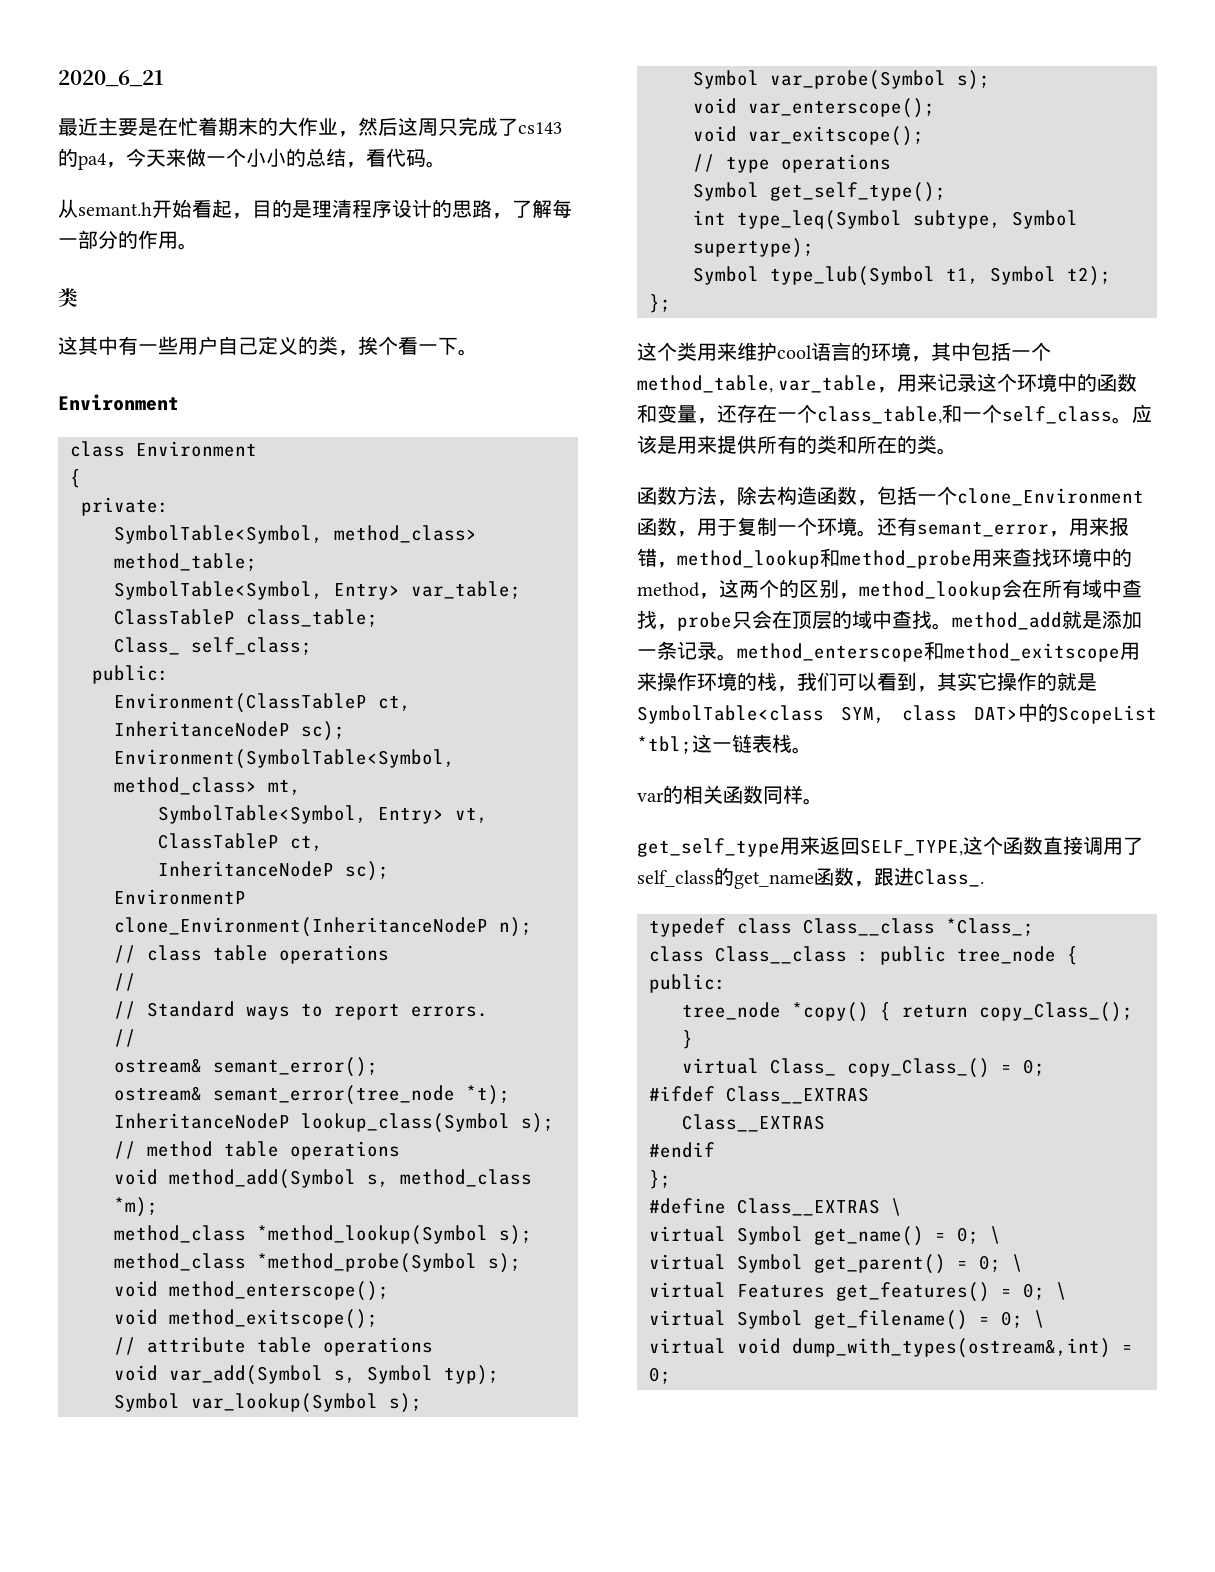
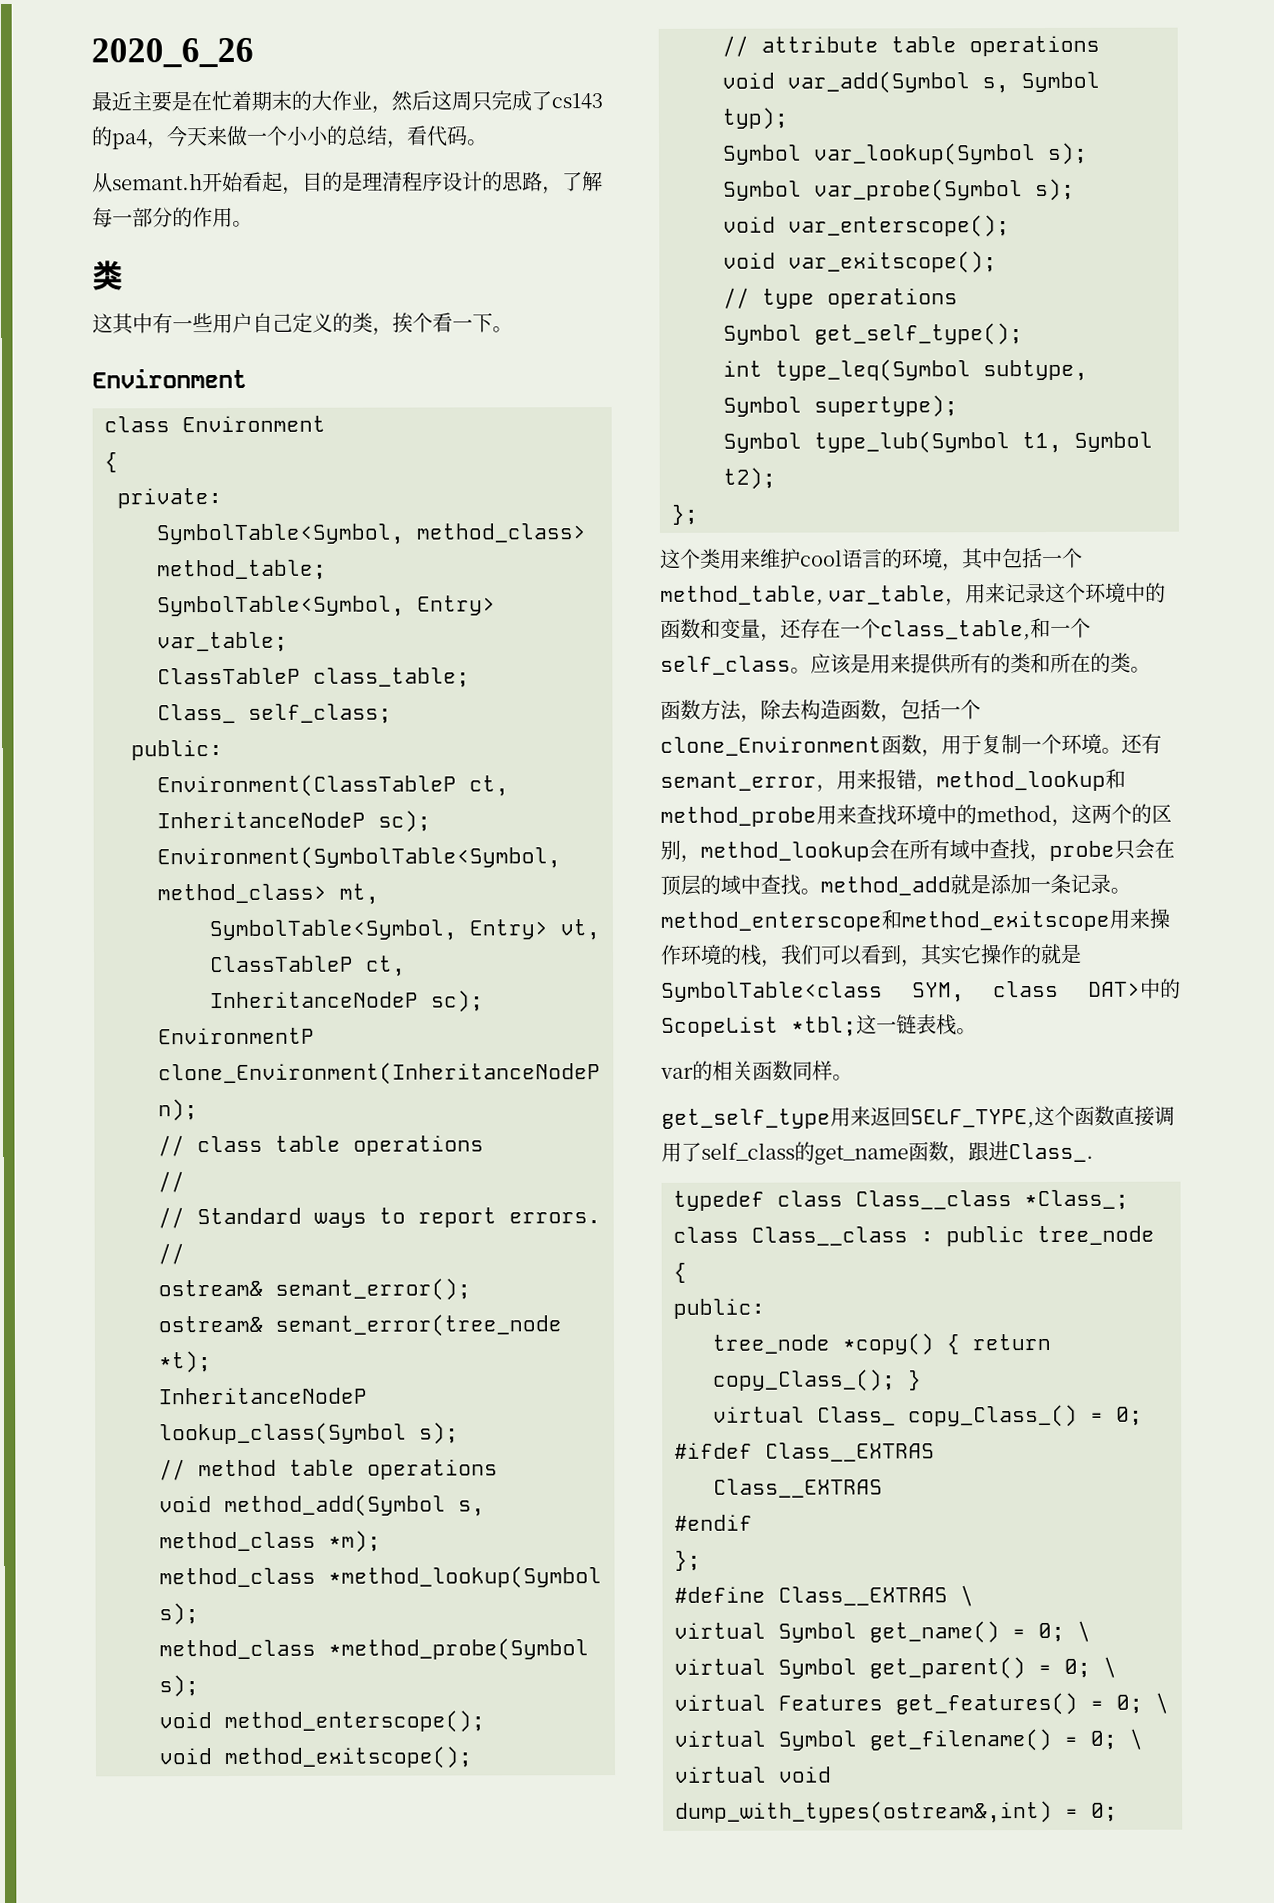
- 2020_6_21
+ 2020_6_26

